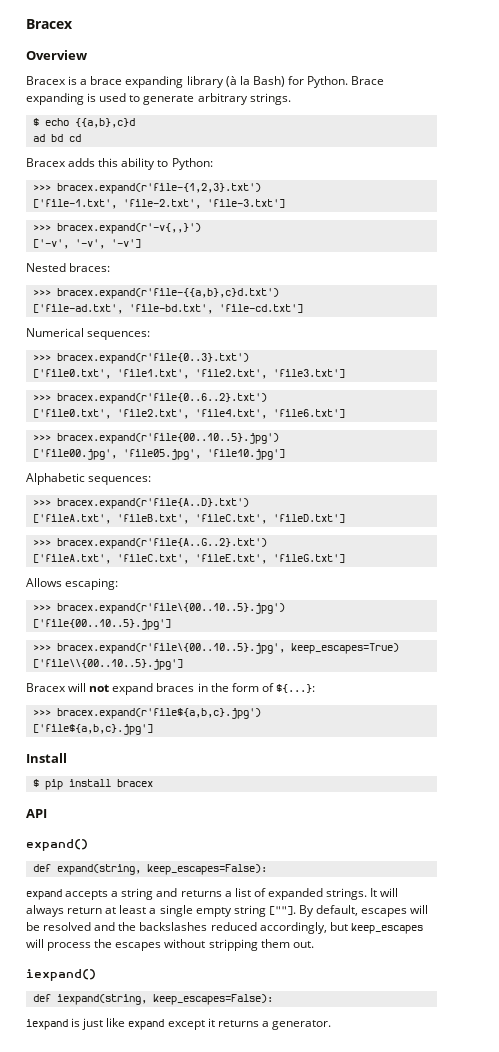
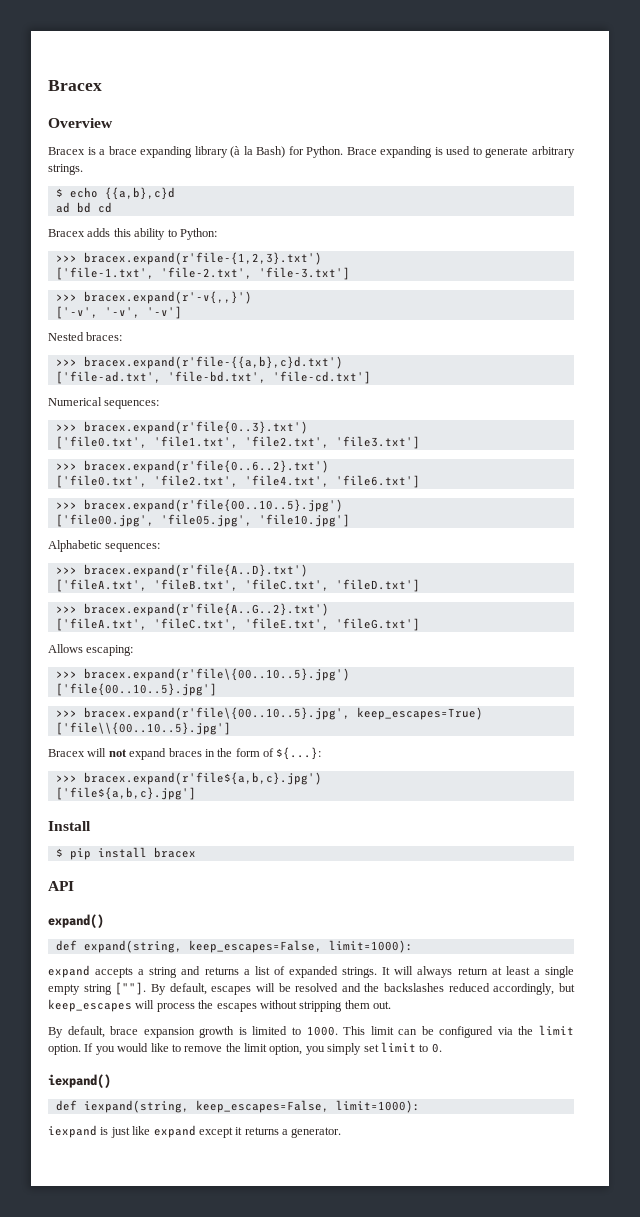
- def expand(string, keep_escapes=False):
+ def expand(string, keep_escapes=False, limit=1000):
+ By default, brace expansion growth is limited to 1000. This limit can be configured via the limit option. If you would like to remove the limit option, you simply set limit to 0.
- def iexpand(string, keep_escapes=False):
+ def iexpand(string, keep_escapes=False, limit=1000):

